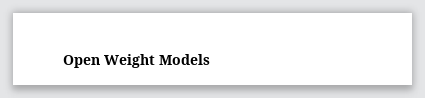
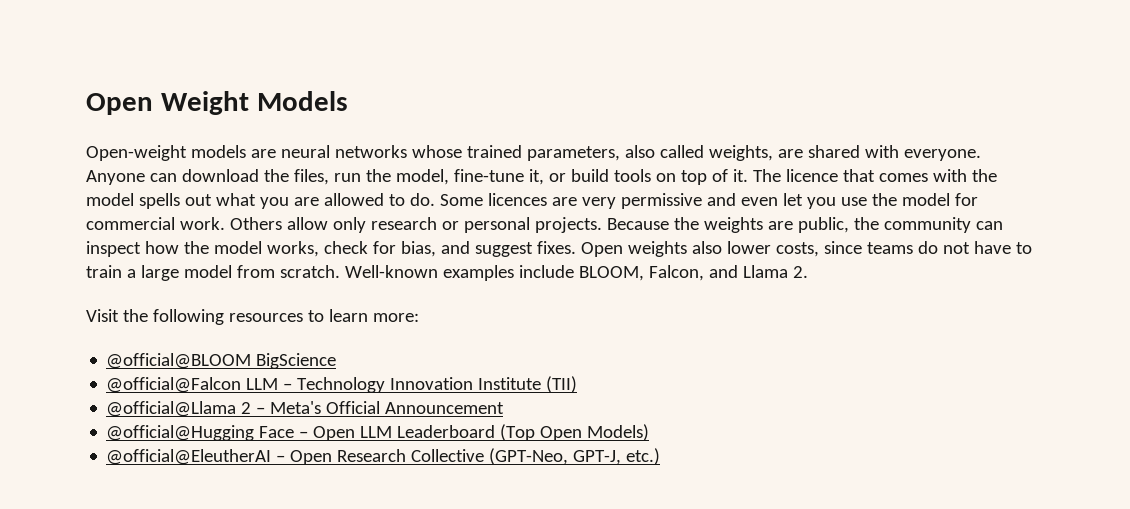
+ Open-weight models are neural networks whose trained parameters, also called weights, are shared with everyone. Anyone can download the files, run the model, fine-tune it, or build tools on top of it. The licence that comes with the model spells out what you are allowed to do. Some licences are very permissive and even let you use the model for commercial work. Others allow only research or personal projects. Because the weights are public, the community can inspect how the model works, check for bias, and suggest fixes. Open weights also lower costs, since teams do not have to train a large model from scratch. Well-known examples include BLOOM, Falcon, and Llama 2.
+ Visit the following resources to learn more:
+ @official@BLOOM BigScience
+ @official@Falcon LLM – Technology Innovation Institute (TII)
+ @official@Llama 2 – Meta's Official Announcement
+ @official@Hugging Face – Open LLM Leaderboard (Top Open Models)
+ @official@EleutherAI – Open Research Collective (GPT-Neo, GPT-J, etc.)

